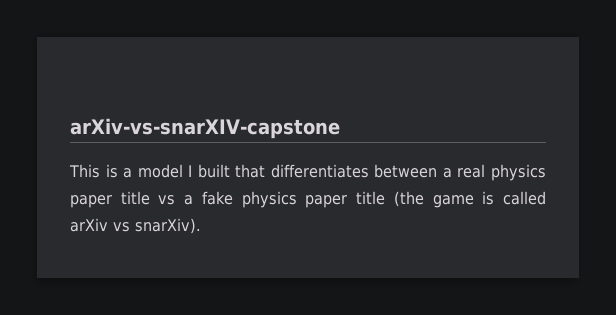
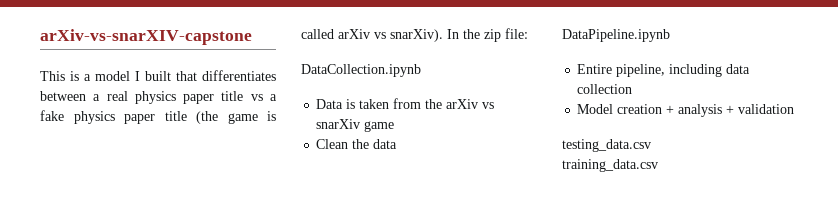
+ In the zip file:
+ DataCollection.ipynb
+ Data is taken from the arXiv vs snarXiv game
+ Clean the data
+ DataPipeline.ipynb
+ Entire pipeline, including data collection
+ Model creation + analysis + validation
+ testing_data.csv
+ training_data.csv

